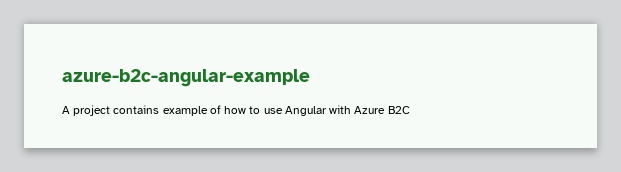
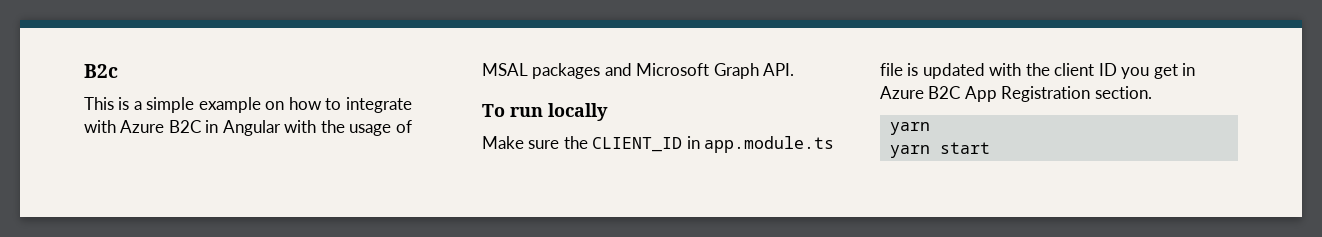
- azure-b2c-angular-example
- A project contains example of how to use Angular with Azure B2C
+ B2c
+ This is a simple example on how to integrate with Azure B2C in Angular with the usage of MSAL packages and Microsoft Graph API.
+ To run locally
+ Make sure the CLIENT_ID in app.module.ts file is updated with the client ID you get in Azure B2C App Registration section.
+ yarn
+ yarn start

